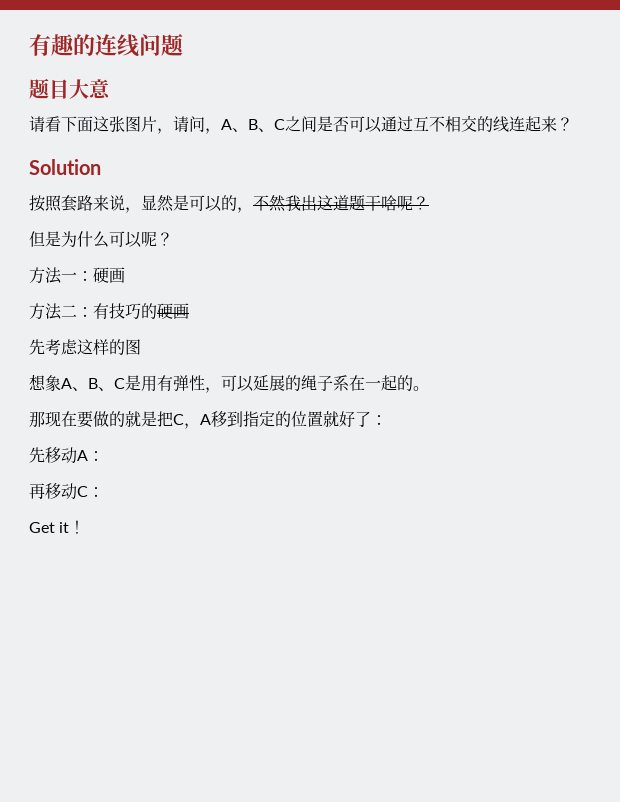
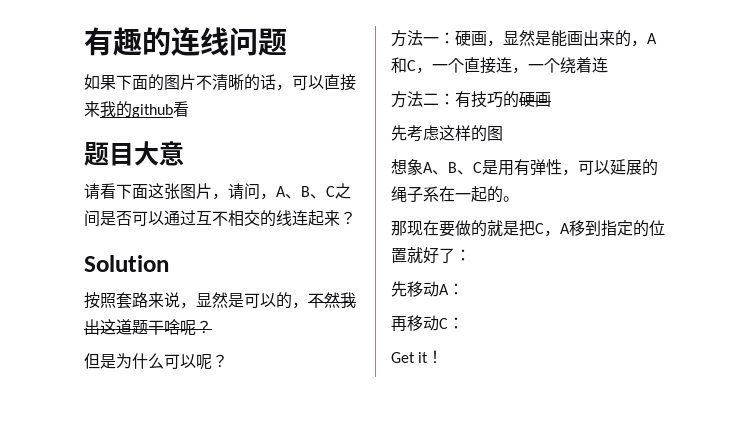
+ 如果下面的图片不清晰的话，可以直接来我的github看
- 方法一：硬画
+ 方法一：硬画，显然是能画出来的，A和C，一个直接连，一个绕着连

